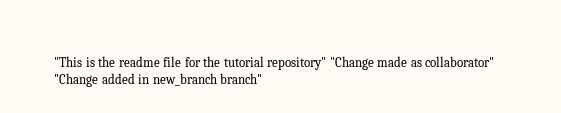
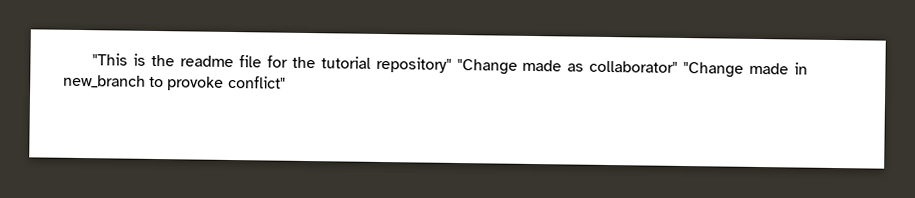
- "This is the readme file for the tutorial repository" "Change made as collaborator" "Change added in new_branch branch"
+ "This is the readme file for the tutorial repository" "Change made as collaborator" "Change made in new_branch to provoke conflict"

